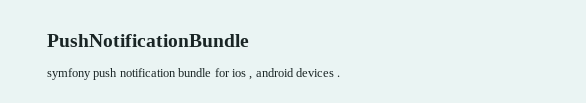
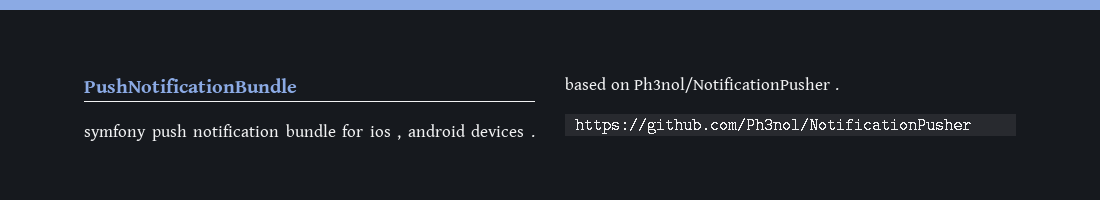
- symfony push notification bundle for ios , android devices .
+ symfony push notification bundle for ios , android devices . based on Ph3nol/NotificationPusher .
+ https://github.com/Ph3nol/NotificationPusher

